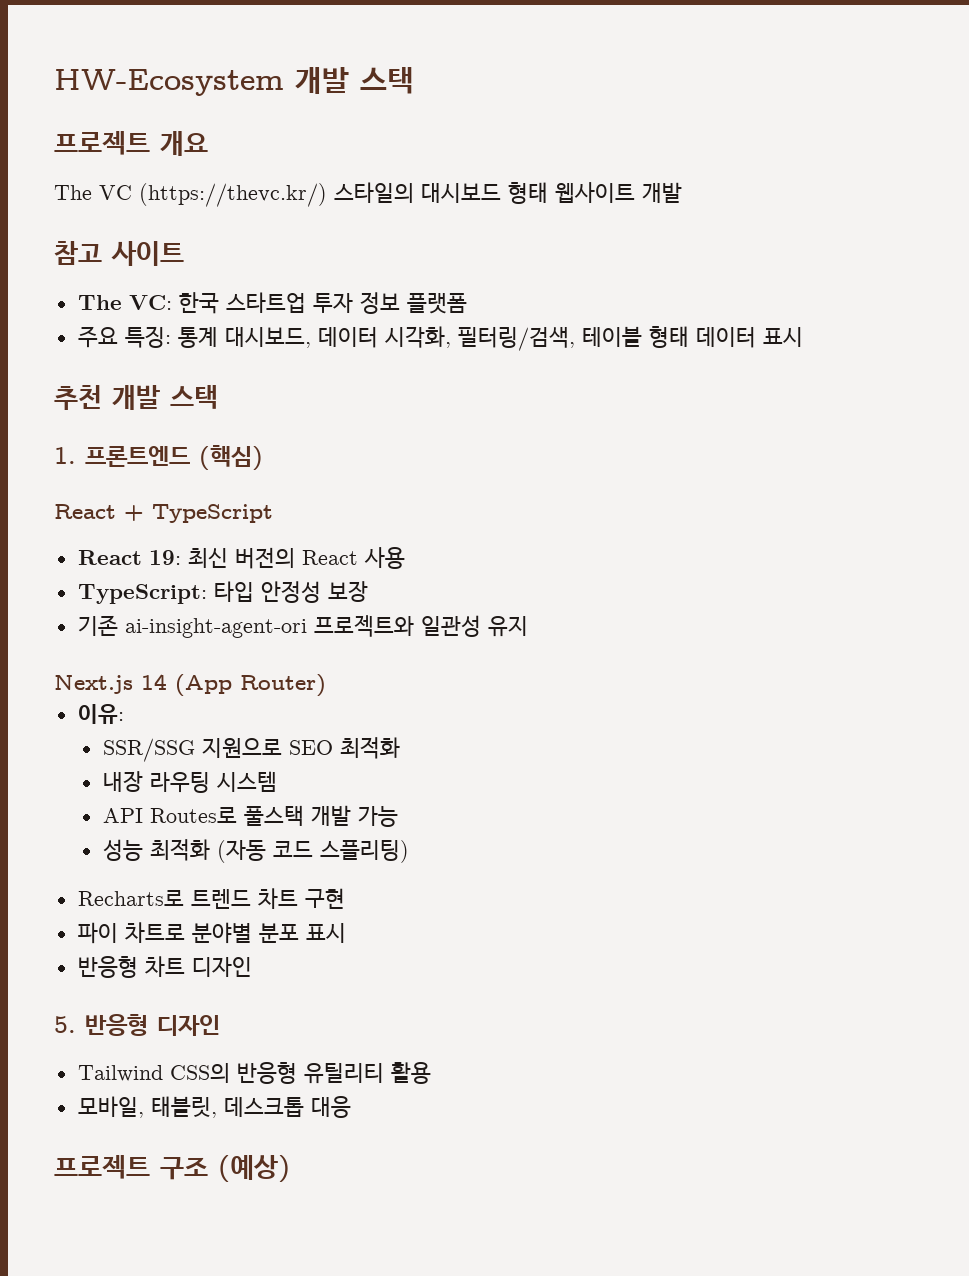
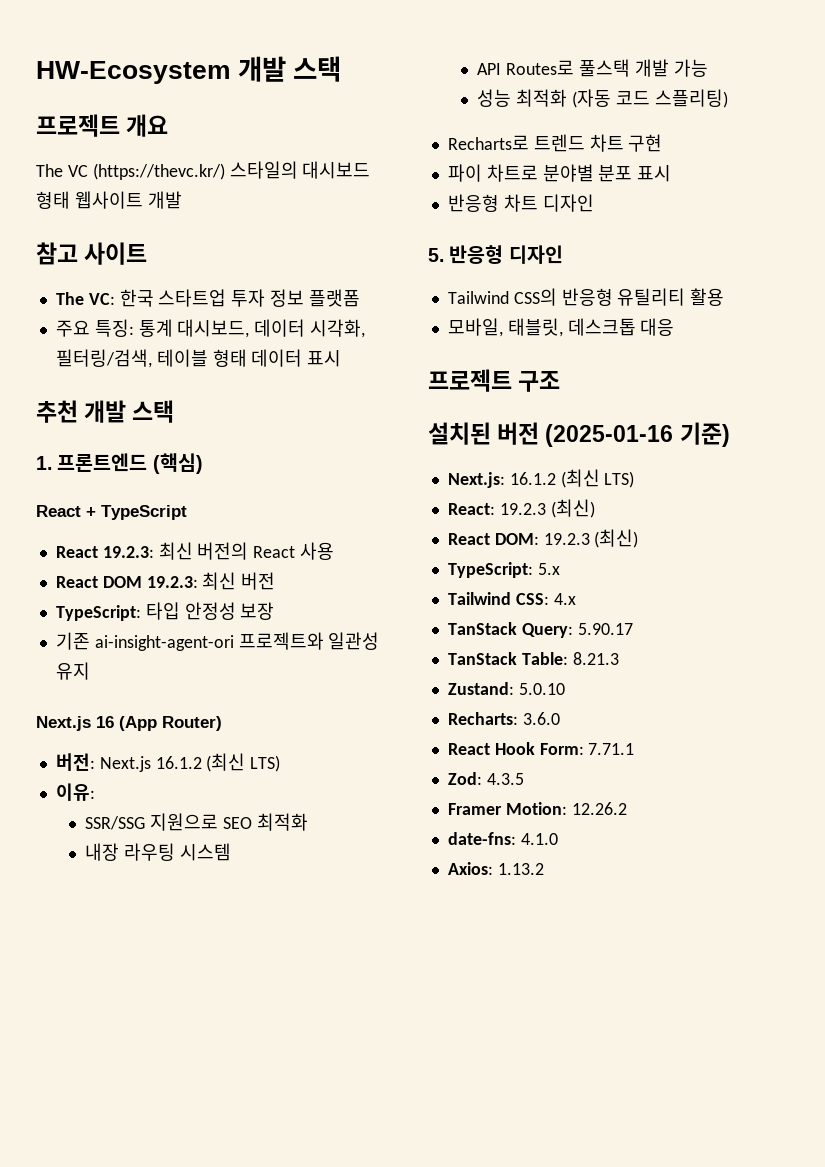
- React 19: 최신 버전의 React 사용
+ React 19.2.3: 최신 버전의 React 사용
+ React DOM 19.2.3: 최신 버전
- Next.js 14 (App Router)
+ Next.js 16 (App Router)
+ 버전: Next.js 16.1.2 (최신 LTS)
- 프로젝트 구조 (예상)
+ 프로젝트 구조
+ 설치된 버전 (2025-01-16 기준)
+ Next.js: 16.1.2 (최신 LTS)
+ React: 19.2.3 (최신)
+ React DOM: 19.2.3 (최신)
+ TypeScript: 5.x
+ Tailwind CSS: 4.x
+ TanStack Query: 5.90.17
+ TanStack Table: 8.21.3
+ Zustand: 5.0.10
+ Recharts: 3.6.0
+ React Hook Form: 7.71.1
+ Zod: 4.3.5
+ Framer Motion: 12.26.2
+ date-fns: 4.1.0
+ Axios: 1.13.2

